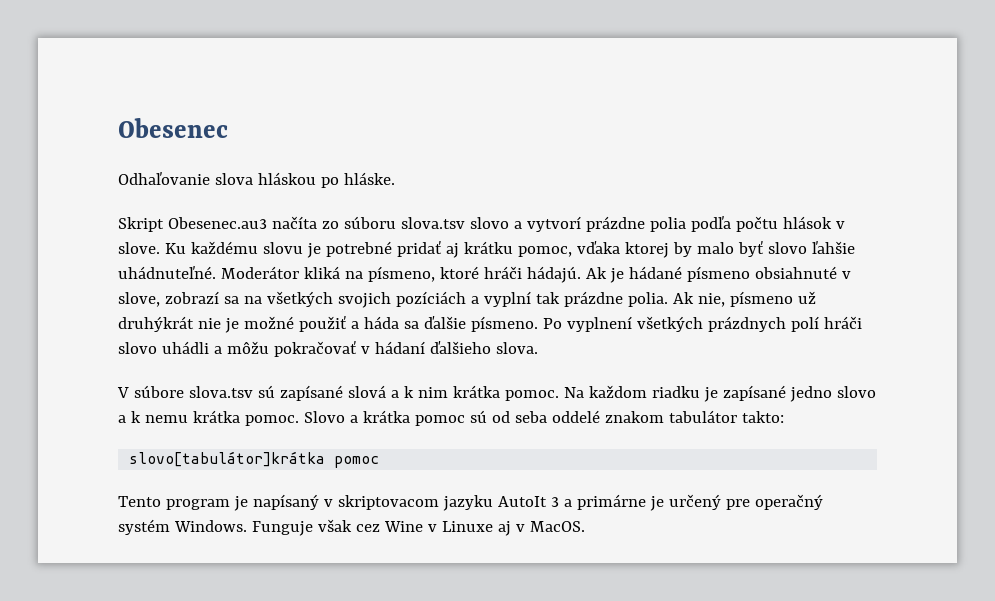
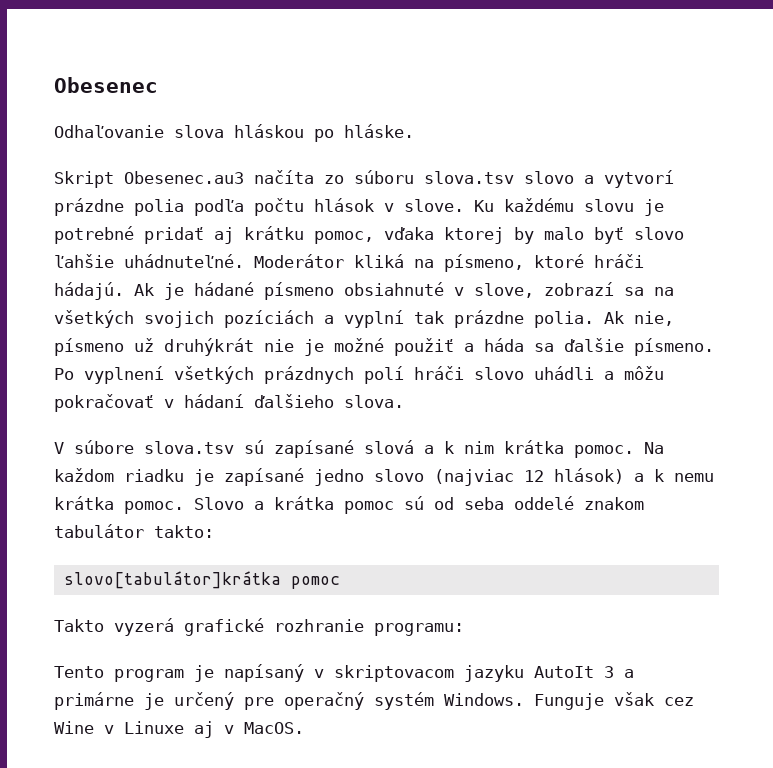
- Na každom riadku je zapísané jedno slovo a k nemu krátka pomoc.
+ Na každom riadku je zapísané jedno slovo (najviac 12 hlások) a k nemu krátka pomoc.
+ Takto vyzerá grafické rozhranie programu:

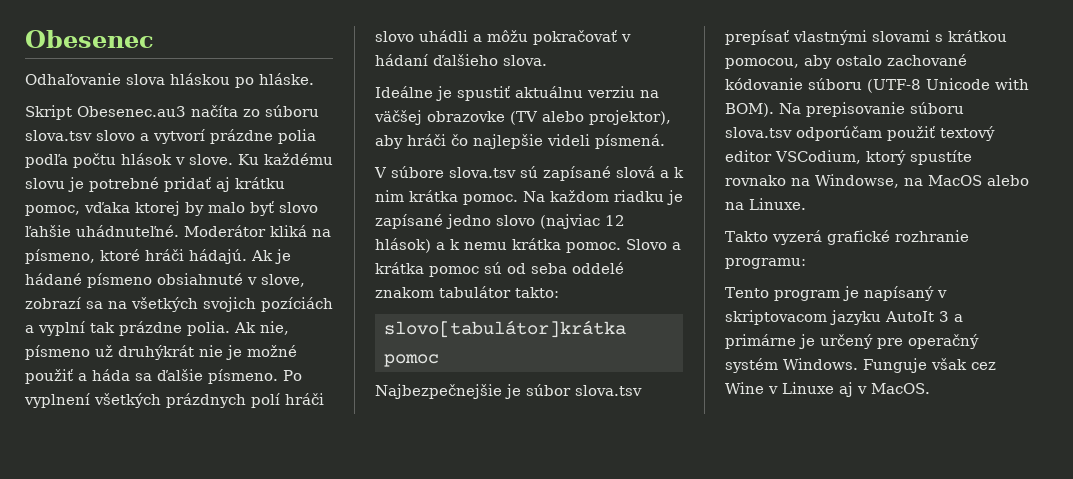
+ Ideálne je spustiť aktuálnu verziu na väčšej obrazovke (TV alebo projektor), aby hráči čo najlepšie videli písmená.
+ Najbezpečnejšie je súbor slova.tsv prepísať vlastnými slovami s krátkou pomocou, aby ostalo zachované kódovanie súboru (UTF-8 Unicode with BOM). Na prepisovanie súboru slova.tsv odporúčam použiť textový editor VSCodium, ktorý spustíte rovnako na Windowse, na MacOS alebo na Linuxe.

